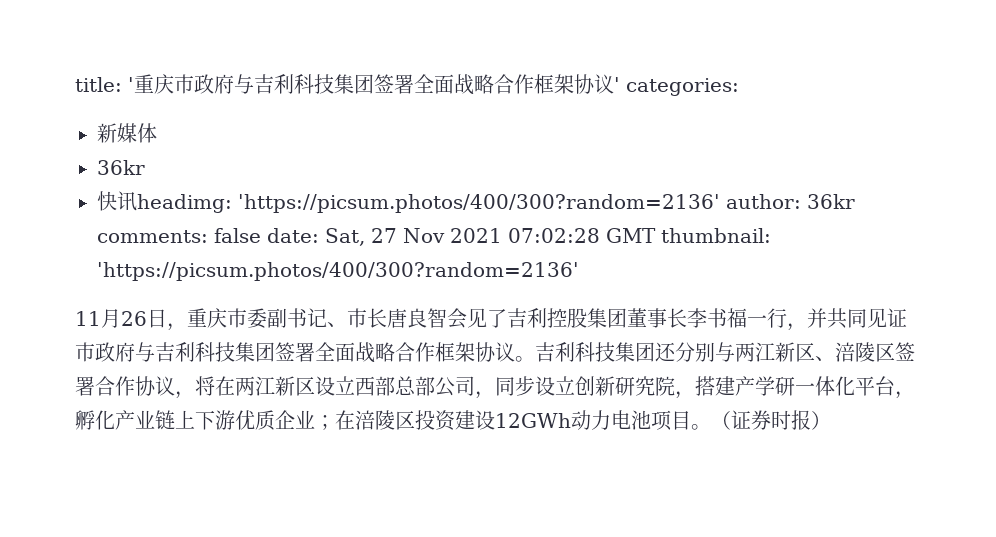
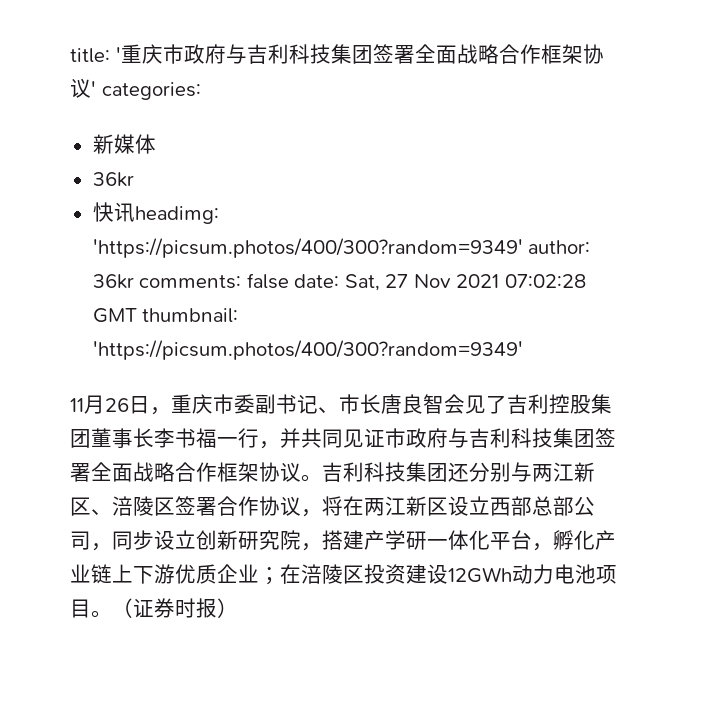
- 快讯headimg: 'https://picsum.photos/400/300?random=2136' author: 36kr comments: false date: Sat, 27 Nov 2021 07:02:28 GMT thumbnail: 'https://picsum.photos/400/300?random=2136'
+ 快讯headimg: 'https://picsum.photos/400/300?random=9349' author: 36kr comments: false date: Sat, 27 Nov 2021 07:02:28 GMT thumbnail: 'https://picsum.photos/400/300?random=9349'

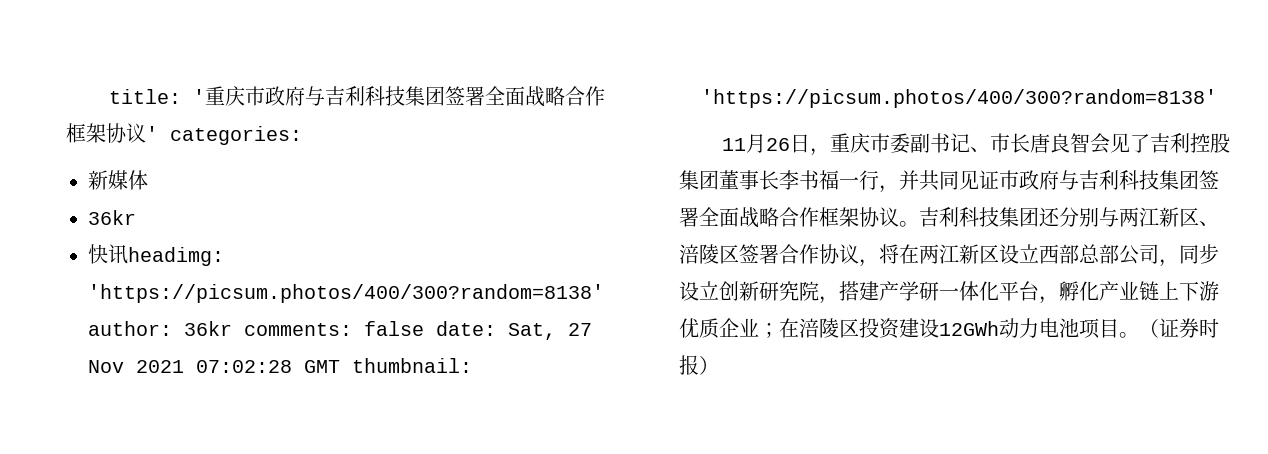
- 快讯headimg: 'https://picsum.photos/400/300?random=9349' author: 36kr comments: false date: Sat, 27 Nov 2021 07:02:28 GMT thumbnail: 'https://picsum.photos/400/300?random=9349'
+ 快讯headimg: 'https://picsum.photos/400/300?random=8138' author: 36kr comments: false date: Sat, 27 Nov 2021 07:02:28 GMT thumbnail: 'https://picsum.photos/400/300?random=8138'

